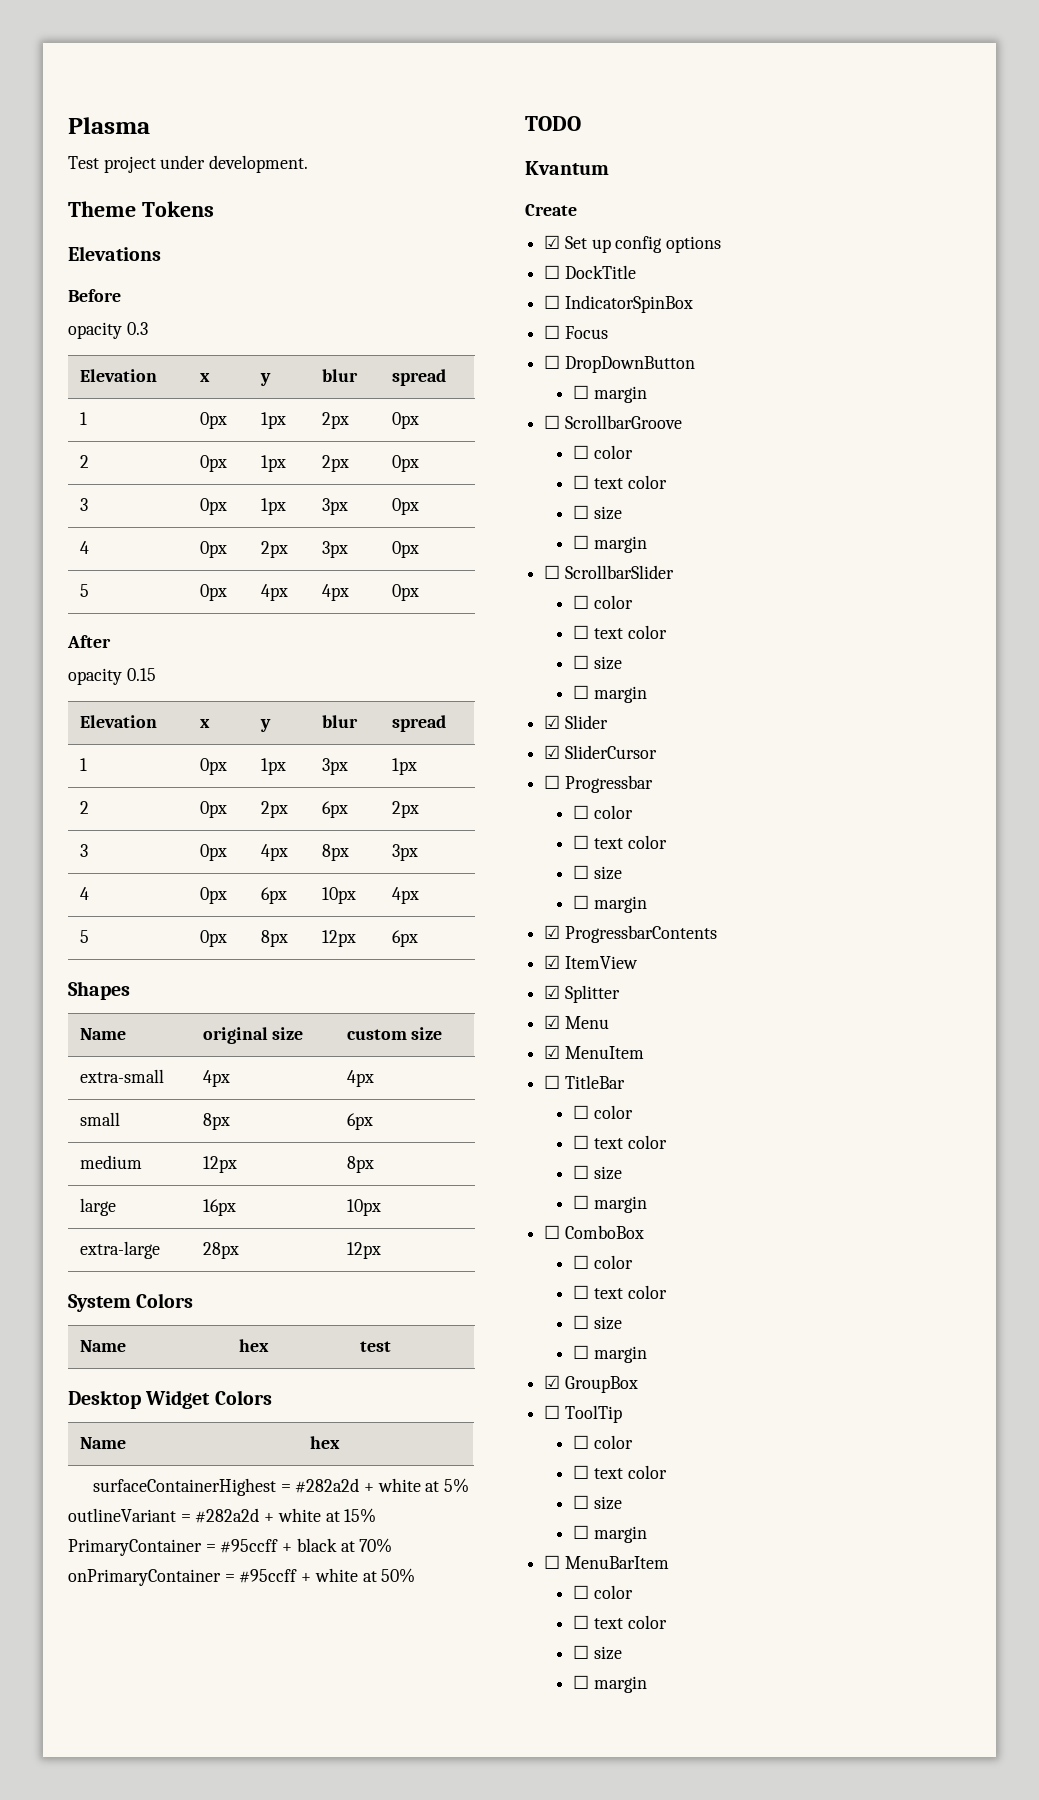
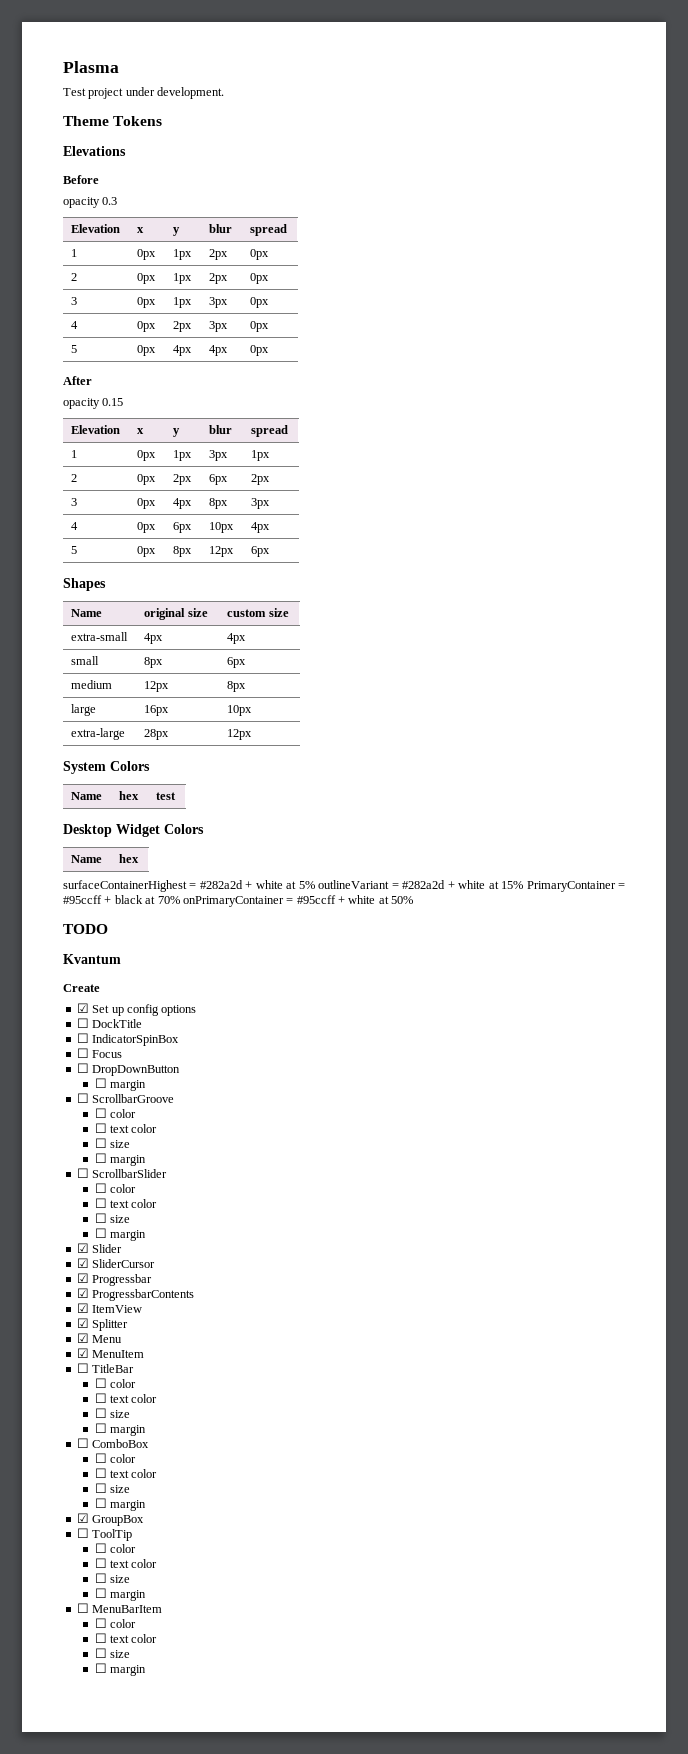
- ☐ Progressbar
- ☐ color
- ☐ text color
- ☐ size
- ☐ margin
+ ☑ Progressbar

